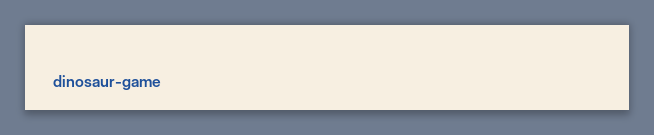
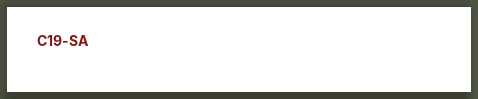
- dinosaur-game
+ C19-SA

